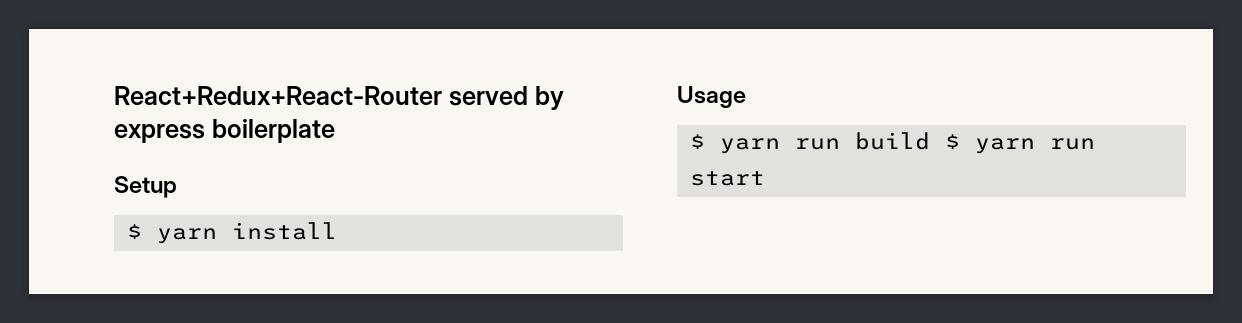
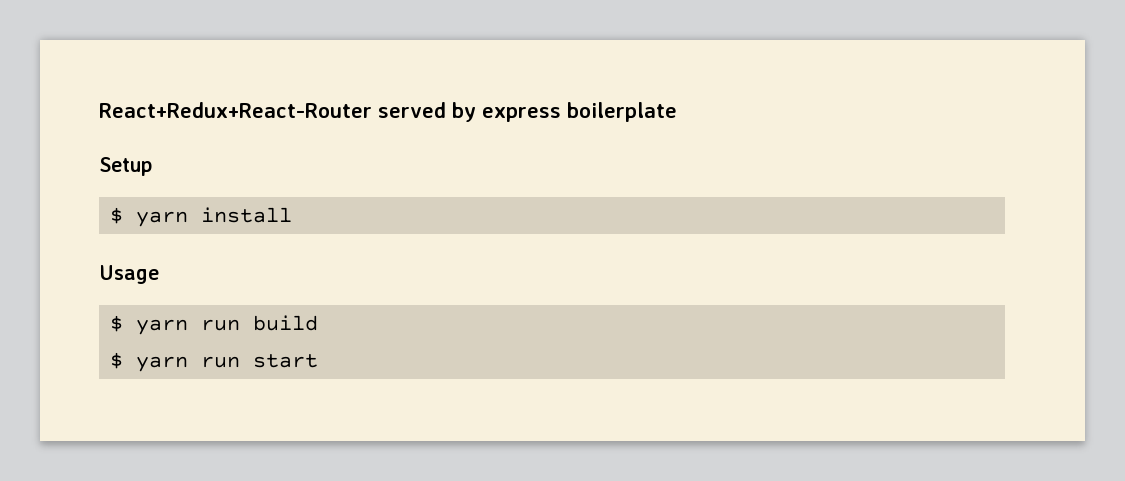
- $ yarn run build $ yarn run start
+ $ yarn run build
+ $ yarn run start

